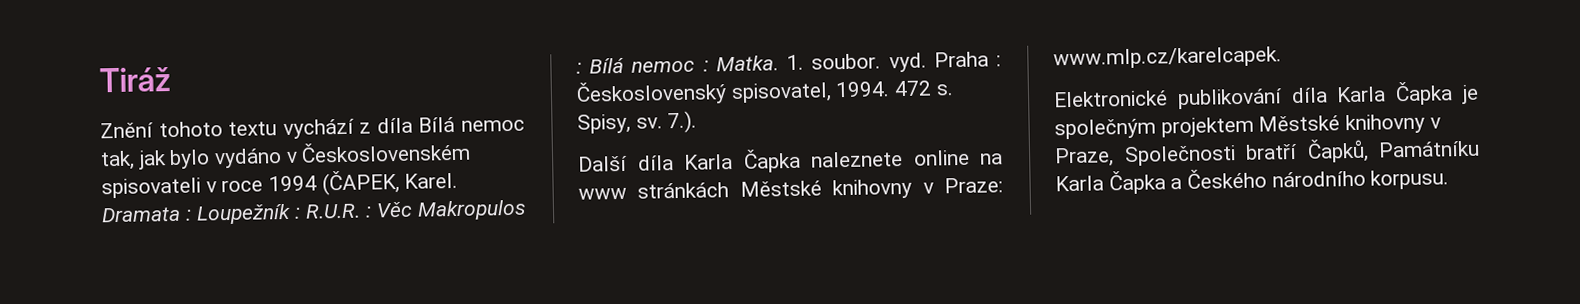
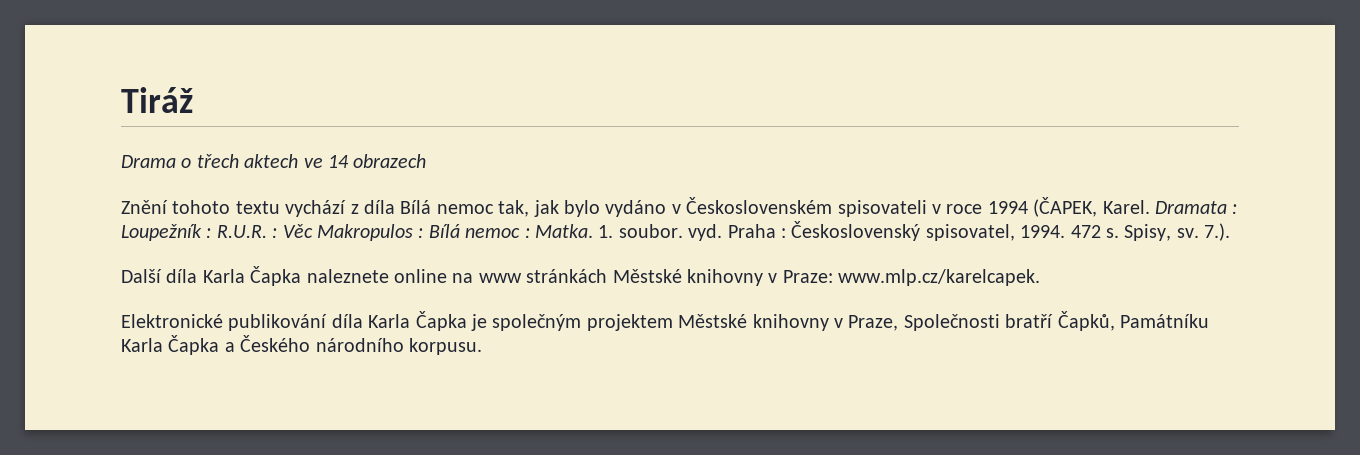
+ Drama o třech aktech ve 14 obrazech

